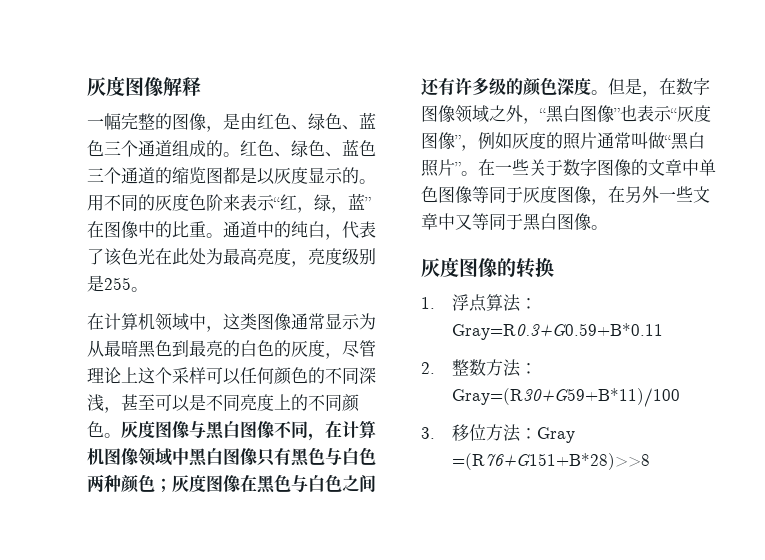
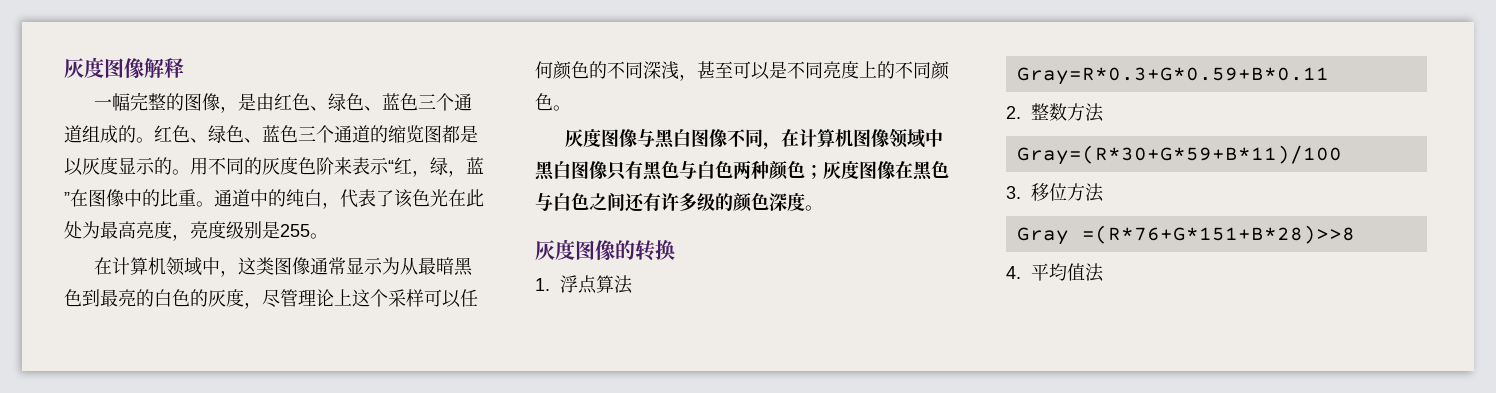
- 在计算机领域中，这类图像通常显示为从最暗黑色到最亮的白色的灰度，尽管理论上这个采样可以任何颜色的不同深浅，甚至可以是不同亮度上的不同颜色。灰度图像与黑白图像不同，在计算机图像领域中黑白图像只有黑色与白色两种颜色；
+ 在计算机领域中，这类图像通常显示为从最暗黑色到最亮的白色的灰度，尽管理论上这个采样可以任何颜色的不同深浅，甚至可以是不同亮度上的不同颜色。
+ 灰度图像与黑白图像不同，在计算机图像领域中黑白图像只有黑色与白色两种颜色；
- 但是，在数字图像领域之外，“黑白图像”也表示“灰度图像”，例如灰度的照片通常叫做“黑白照片”。在一些关于数字图像的文章中单色图像等同于灰度图像，在另外一些文章中又等同于黑白图像。
- 1.浮点算法：Gray=R0.3+G0.59+B*0.11
+ 1.浮点算法
+ Gray=R*0.3+G*0.59+B*0.11
- 2.整数方法：Gray=(R30+G59+B*11)/100
+ 2.整数方法
+ Gray=(R*30+G*59+B*11)/100
- 3.移位方法：Gray =(R76+G151+B*28)>>8
+ 3.移位方法
+ Gray =(R*76+G*151+B*28)>>8
+ 4.平均值法

